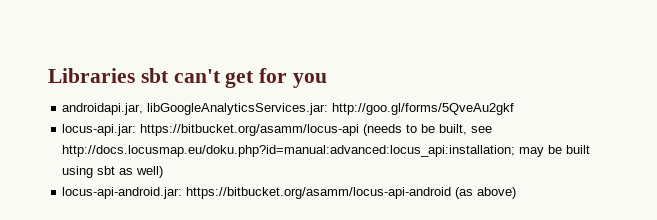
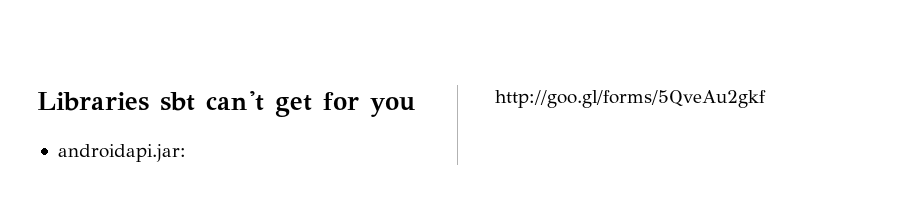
- androidapi.jar, libGoogleAnalyticsServices.jar: http://goo.gl/forms/5QveAu2gkf
+ androidapi.jar: http://goo.gl/forms/5QveAu2gkf
- locus-api.jar: https://bitbucket.org/asamm/locus-api (needs to be built, see http://docs.locusmap.eu/doku.php?id=manual:advanced:locus_api:installation; may be built using sbt as well)
- locus-api-android.jar: https://bitbucket.org/asamm/locus-api-android (as above)

